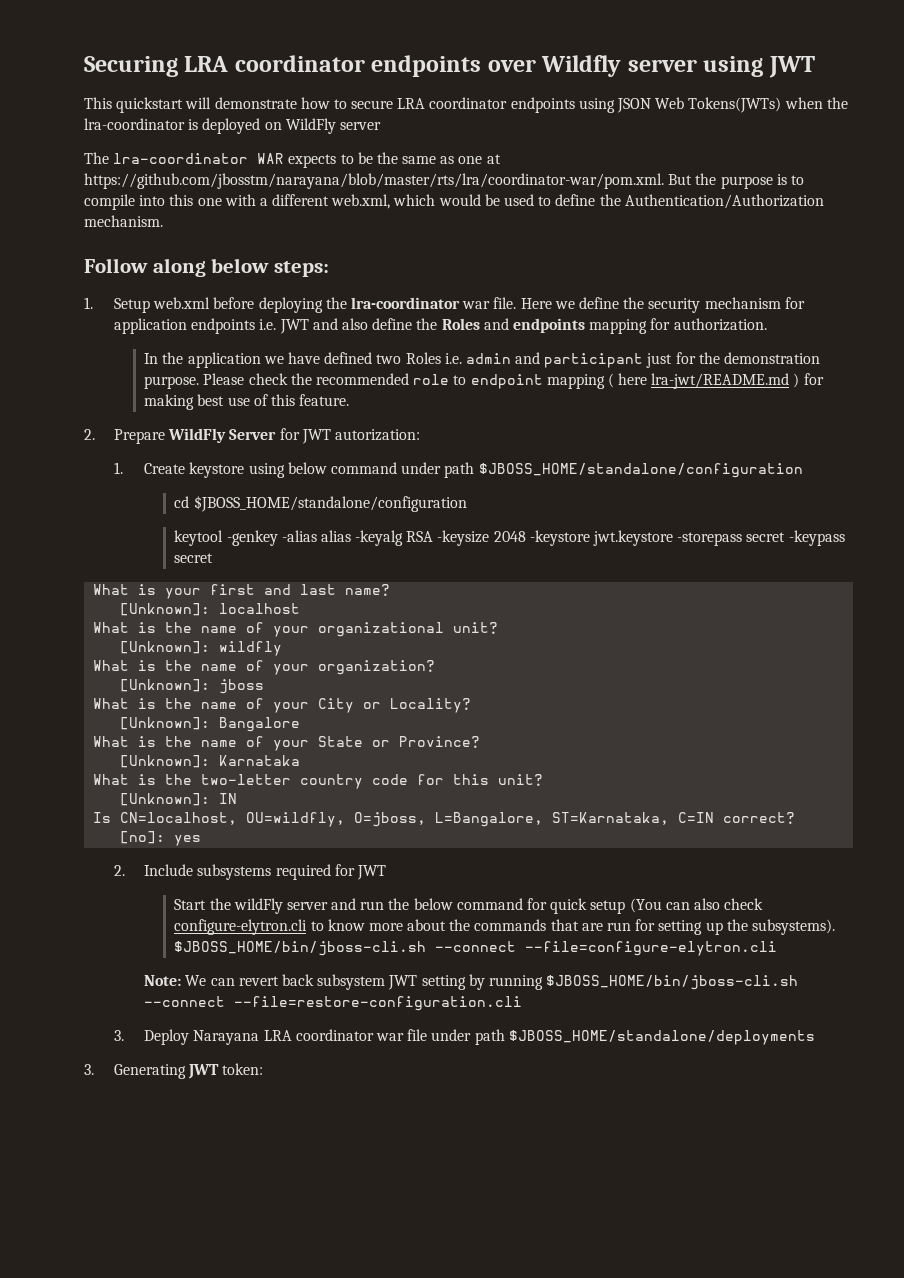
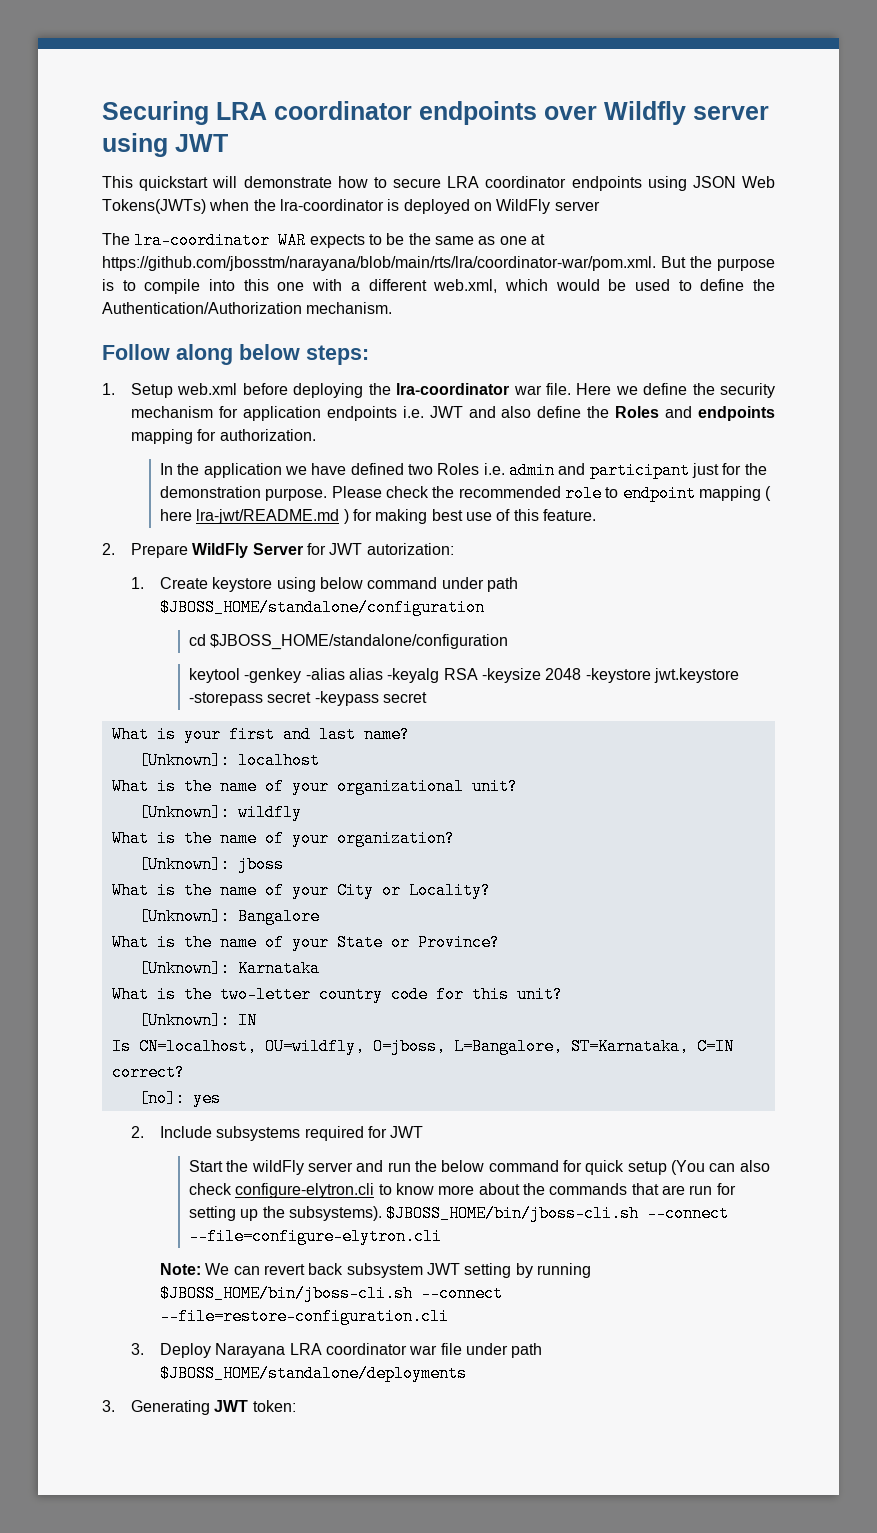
- The lra-coordinator WAR expects to be the same as one at https://github.com/jbosstm/narayana/blob/master/rts/lra/coordinator-war/pom.xml. But the purpose is to compile into this one with a different web.xml, which would be used to define the Authentication/Authorization mechanism.
+ The lra-coordinator WAR expects to be the same as one at https://github.com/jbosstm/narayana/blob/main/rts/lra/coordinator-war/pom.xml. But the purpose is to compile into this one with a different web.xml, which would be used to define the Authentication/Authorization mechanism.

